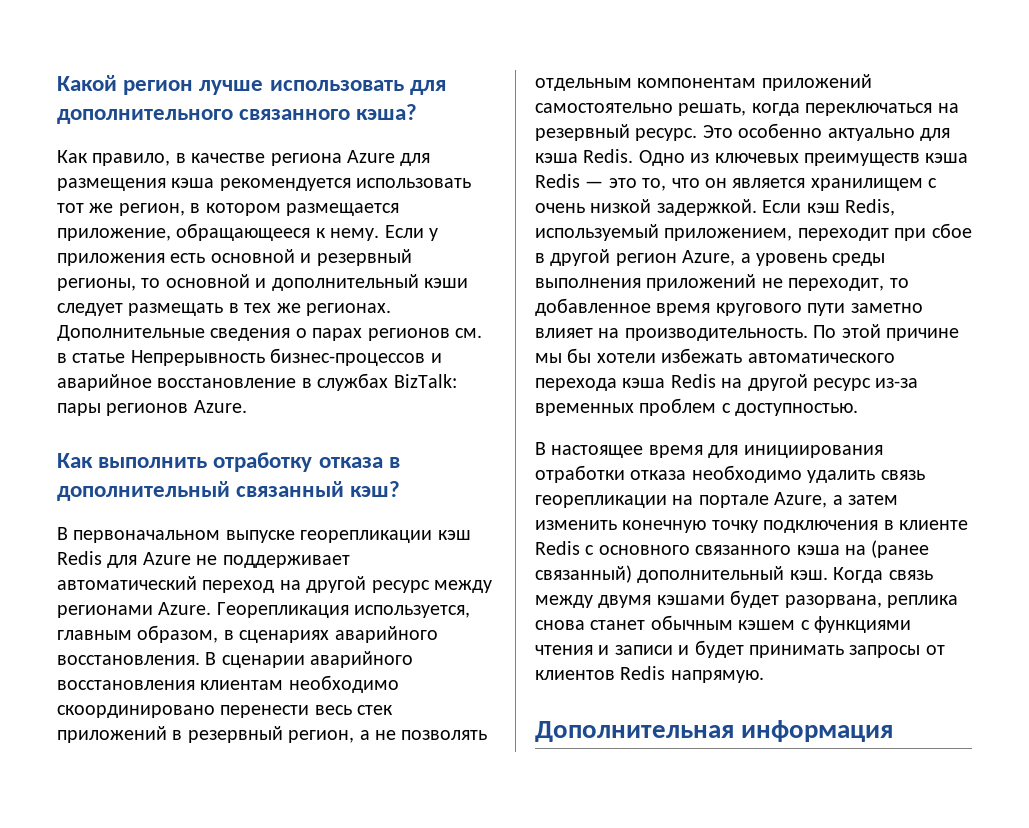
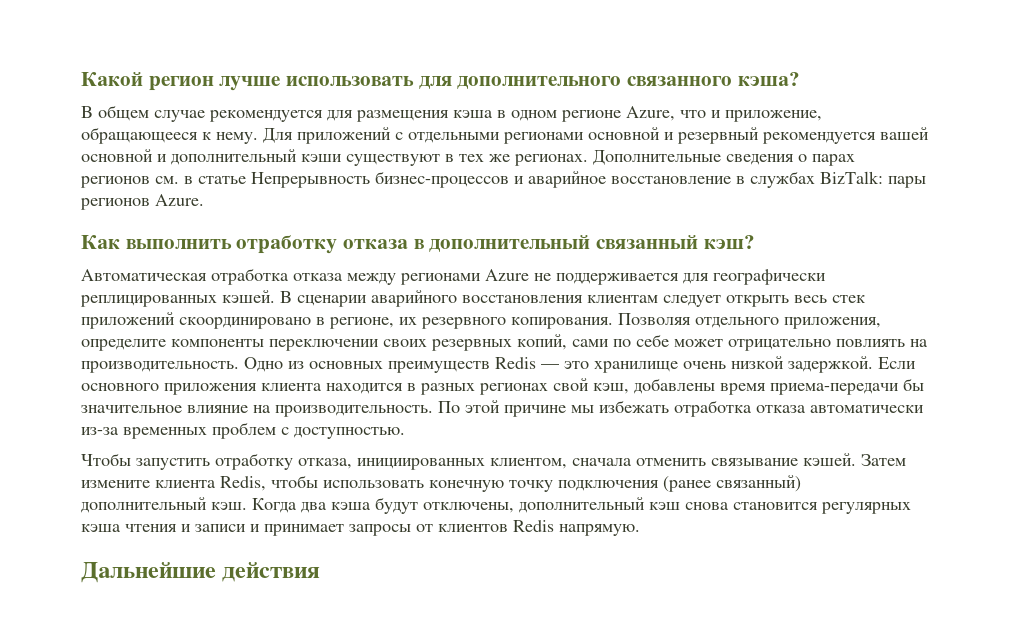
- Как правило, в качестве региона Azure для размещения кэша рекомендуется использовать тот же регион, в котором размещается приложение, обращающееся к нему. Если у приложения есть основной и резервный регионы, то основной и дополнительный кэши следует размещать в тех же регионах.
+ В общем случае рекомендуется для размещения кэша в одном регионе Azure, что и приложение, обращающееся к нему. Для приложений с отдельными регионами основной и резервный рекомендуется вашей основной и дополнительный кэши существуют в тех же регионах.
- В первоначальном выпуске георепликации кэш Redis для Azure не поддерживает автоматический переход на другой ресурс между регионами Azure. Георепликация используется, главным образом, в сценариях аварийного восстановления.
+ Автоматическая отработка отказа между регионами Azure не поддерживается для географически реплицированных кэшей.
- В сценарии аварийного восстановления клиентам необходимо скоординировано перенести весь стек приложений в резервный регион, а не позволять отдельным компонентам приложений самостоятельно решать, когда переключаться на резервный ресурс. Это особенно актуально для кэша Redis. Одно из ключевых преимуществ кэша Redis — это то, что он является хранилищем с очень низкой задержкой. Если кэш Redis, используемый приложением, переходит при сбое в другой регион Azure, а уровень среды выполнения приложений не переходит, то добавленное время кругового пути заметно влияет на производительность.
+ В сценарии аварийного восстановления клиентам следует открыть весь стек приложений скоординировано в регионе, их резервного копирования. Позволяя отдельного приложения, определите компоненты переключении своих резервных копий, сами по себе может отрицательно повлиять на производительность. Одно из основных преимуществ Redis — это хранилище очень низкой задержкой. Если основного приложения клиента находится в разных регионах свой кэш, добавлены время приема-передачи бы значительное влияние на производительность.
- По этой причине мы бы хотели избежать автоматического перехода кэша Redis на другой ресурс из-за временных проблем с доступностью.
+ По этой причине мы избежать отработка отказа автоматически из-за временных проблем с доступностью.
- В настоящее время для инициирования отработки отказа необходимо удалить связь георепликации на портале Azure, а затем изменить конечную точку подключения в клиенте Redis с основного связанного кэша на (ранее связанный) дополнительный кэш.
+ Чтобы запустить отработку отказа, инициированных клиентом, сначала отменить связывание кэшей. Затем измените клиента Redis, чтобы использовать конечную точку подключения (ранее связанный) дополнительный кэш.
- Когда связь между двумя кэшами будет разорвана, реплика снова станет обычным кэшем с функциями чтения и записи и будет принимать запросы от клиентов Redis напрямую.
+ Когда два кэша будут отключены, дополнительный кэш снова становится регулярных кэша чтения и записи и принимает запросы от клиентов Redis напрямую.
- Дополнительная информация
+ Дальнейшие действия

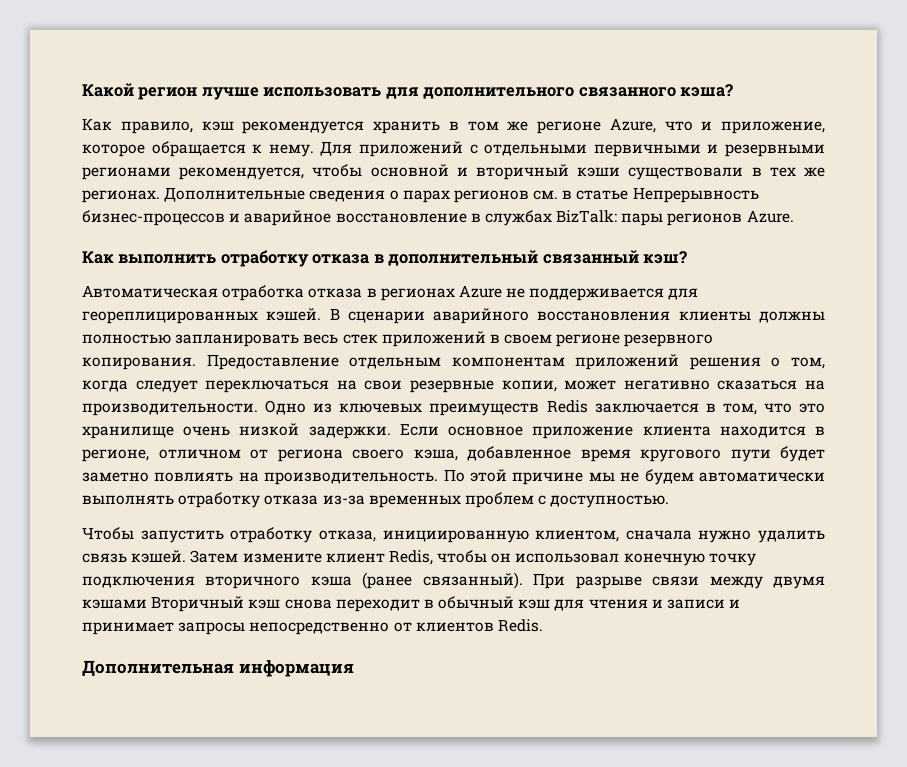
- В общем случае рекомендуется для размещения кэша в одном регионе Azure, что и приложение, обращающееся к нему.
+ Как правило, кэш рекомендуется хранить в том же регионе Azure, что и приложение, которое обращается к нему.
- Для приложений с отдельными регионами основной и резервный рекомендуется вашей основной и дополнительный кэши существуют в тех же регионах.
+ Для приложений с отдельными первичными и резервными регионами рекомендуется, чтобы основной и вторичный кэши существовали в тех же регионах.
- Автоматическая отработка отказа между регионами Azure не поддерживается для географически реплицированных кэшей.
+ Автоматическая отработка отказа в регионах Azure не поддерживается для геореплицированных кэшей.
- В сценарии аварийного восстановления клиентам следует открыть весь стек приложений скоординировано в регионе, их резервного копирования. Позволяя отдельного приложения, определите компоненты переключении своих резервных копий, сами по себе может отрицательно повлиять на производительность.
+ В сценарии аварийного восстановления клиенты должны полностью запланировать весь стек приложений в своем регионе резервного копирования. Предоставление отдельным компонентам приложений решения о том, когда следует переключаться на свои резервные копии, может негативно сказаться на производительности.
- Одно из основных преимуществ Redis — это хранилище очень низкой задержкой. Если основного приложения клиента находится в разных регионах свой кэш, добавлены время приема-передачи бы значительное влияние на производительность.
+ Одно из ключевых преимуществ Redis заключается в том, что это хранилище очень низкой задержки. Если основное приложение клиента находится в регионе, отличном от региона своего кэша, добавленное время кругового пути будет заметно повлиять на производительность.
- По этой причине мы избежать отработка отказа автоматически из-за временных проблем с доступностью.
+ По этой причине мы не будем автоматически выполнять отработку отказа из-за временных проблем с доступностью.
- Чтобы запустить отработку отказа, инициированных клиентом, сначала отменить связывание кэшей.
+ Чтобы запустить отработку отказа, инициированную клиентом, сначала нужно удалить связь кэшей.
- Затем измените клиента Redis, чтобы использовать конечную точку подключения (ранее связанный) дополнительный кэш. Когда два кэша будут отключены, дополнительный кэш снова становится регулярных кэша чтения и записи и принимает запросы от клиентов Redis напрямую.
- Дальнейшие действия
+ Затем измените клиент Redis, чтобы он использовал конечную точку подключения вторичного кэша (ранее связанный). При разрыве связи между двумя кэшами Вторичный кэш снова переходит в обычный кэш для чтения и записи и принимает запросы непосредственно от клиентов Redis.
+ Дополнительная информация

